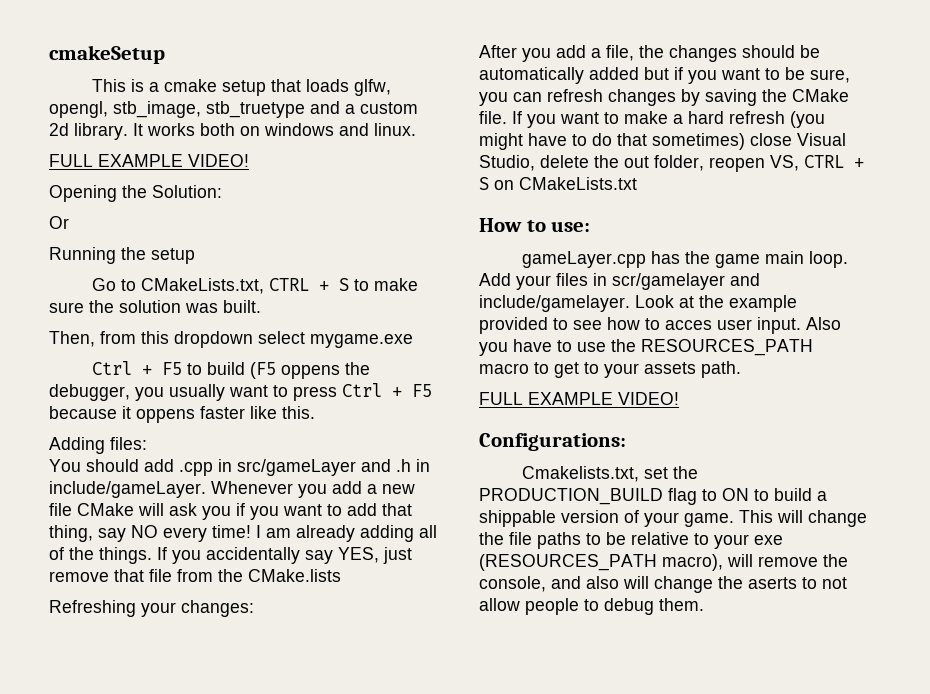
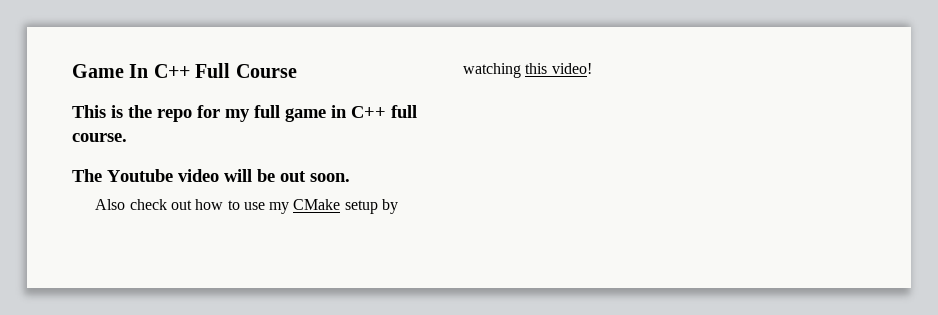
- cmakeSetup
- This is a cmake setup that loads glfw, opengl, stb_image, stb_truetype and a custom 2d library. It works both on windows and linux.
- FULL EXAMPLE VIDEO!
- Opening the Solution:
- Or
- Running the setup
- Go to CMakeLists.txt, CTRL + S to make sure the solution was built.
- Then, from this dropdown select mygame.exe
- Ctrl + F5 to build (F5 oppens the debugger, you usually want to press Ctrl + F5 because it oppens faster like this.
- Adding files:
- You should add .cpp in src/gameLayer and .h in include/gameLayer. Whenever you add a new file CMake will ask you if you want to add that thing, say NO every time! I am already adding all of the things. If you accidentally say YES, just remove that file from the CMake.lists
- Refreshing your changes:
- After you add a file, the changes should be automatically added but if you want to be sure, you can refresh changes by saving the CMake file. If you want to make a hard refresh (you might have to do that sometimes) close Visual Studio, delete the out folder, reopen VS, CTRL + S on CMakeLists.txt
- How to use:
- gameLayer.cpp has the game main loop. Add your files in scr/gamelayer and include/gamelayer. Look at the example provided to see how to acces user input. Also you have to use the RESOURCES_PATH macro to get to your assets path.
- FULL EXAMPLE VIDEO!
- Configurations:
- Cmakelists.txt, set the PRODUCTION_BUILD flag to ON to build a shippable version of your game. This will change the file paths to be relative to your exe (RESOURCES_PATH macro), will remove the console, and also will change the aserts to not allow people to debug them.
+ Game In C++ Full Course
+ This is the repo for my full game in C++ full course.
+ The Youtube video will be out soon.
+ Also check out how to use my CMake setup by watching this video!

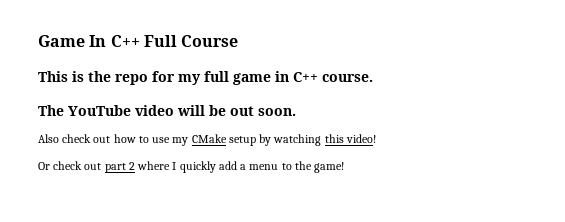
- This is the repo for my full game in C++ full course.
+ This is the repo for my full game in C++ course.
- The Youtube video will be out soon.
+ The YouTube video will be out soon.
+ Or check out part 2 where I quickly add a menu to the game!

